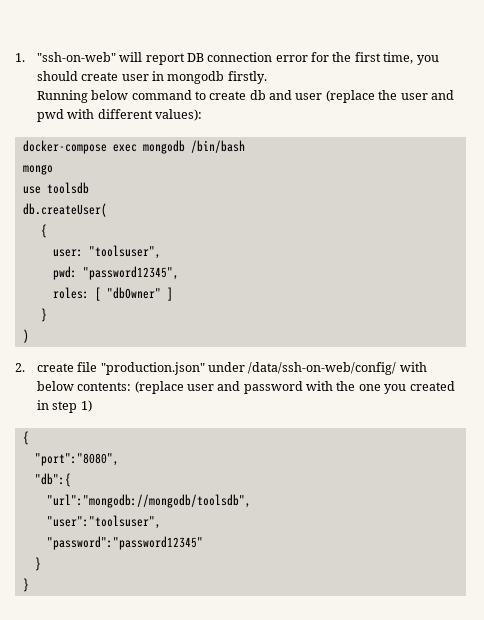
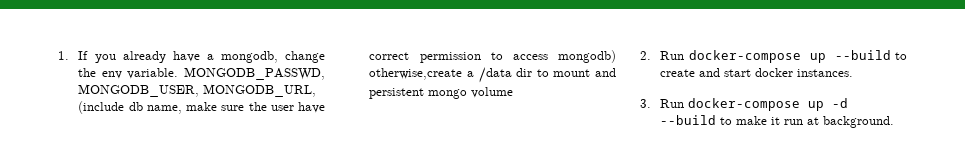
- 1. "ssh-on-web" will report DB connection error for the first time, you should create user in mongodb firstly.
- Running below command to create db and user (replace the user and pwd with different values):
- docker-compose exec mongodb /bin/bash
- mongo
- use toolsdb
- db.createUser(
- {
- user: "toolsuser",
- pwd: "password12345",
- roles: [ "dbOwner" ]
- }
- )
- 2. create file "production.json" under /data/ssh-on-web/config/ with below contents: (replace user and password with the one you created in step 1)
- {
- "port":"8080",
- "db":{
- "url":"mongodb://mongodb/toolsdb",
- "user":"toolsuser",
- "password":"password12345"
- }
- }
+ 1. If you already have a mongodb, change the env variable. MONGODB_PASSWD, MONGODB_USER, MONGODB_URL, (include db name, make sure the user have correct permission to access mongodb) otherwise,create a /data dir to mount and persistent mongo volume
+ 2. Run docker-compose up --build to create and start docker instances.
+ 3. Run docker-compose up -d --build to make it run at background.

